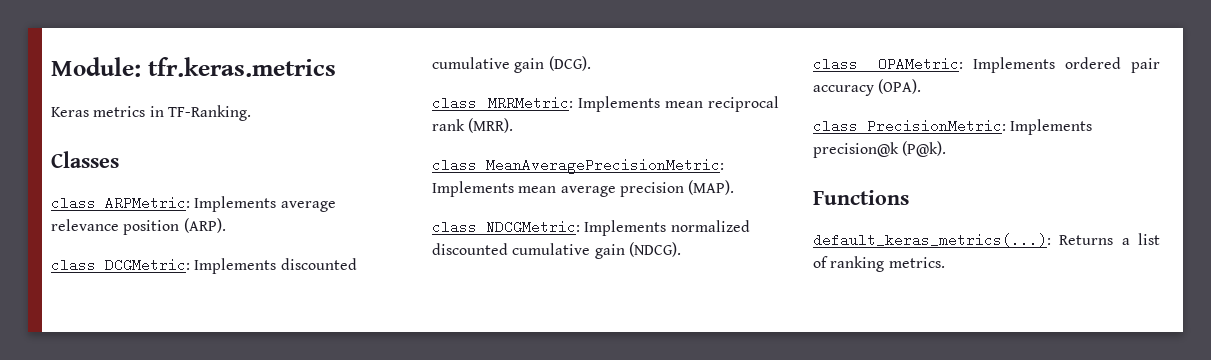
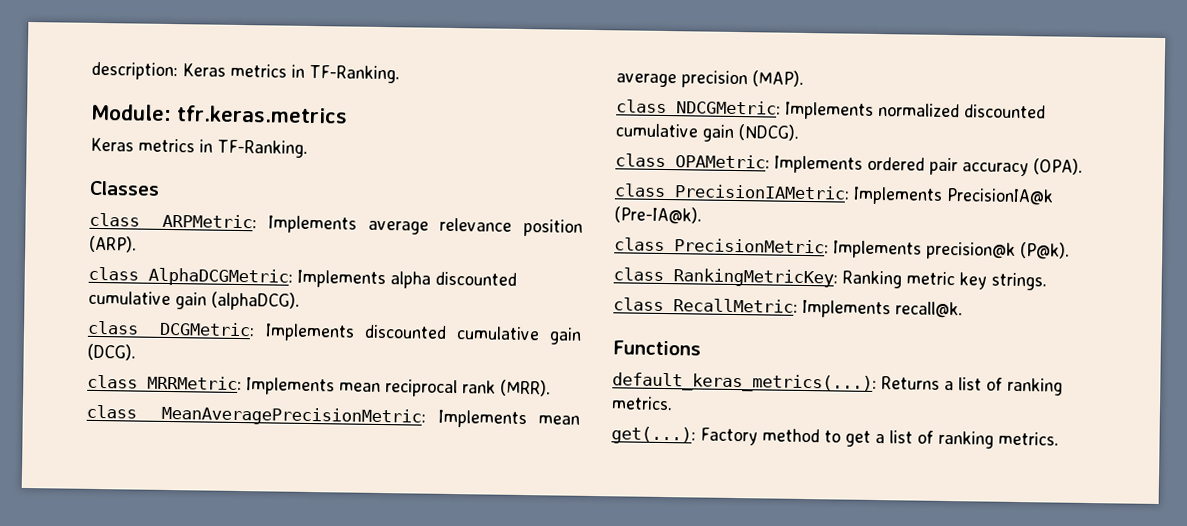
+ description: Keras metrics in TF-Ranking.
+ class AlphaDCGMetric: Implements alpha discounted cumulative gain (alphaDCG).
+ class PrecisionIAMetric: Implements PrecisionIA@k (Pre-IA@k).
+ class RankingMetricKey: Ranking metric key strings.
+ class RecallMetric: Implements recall@k.
+ get(...): Factory method to get a list of ranking metrics.

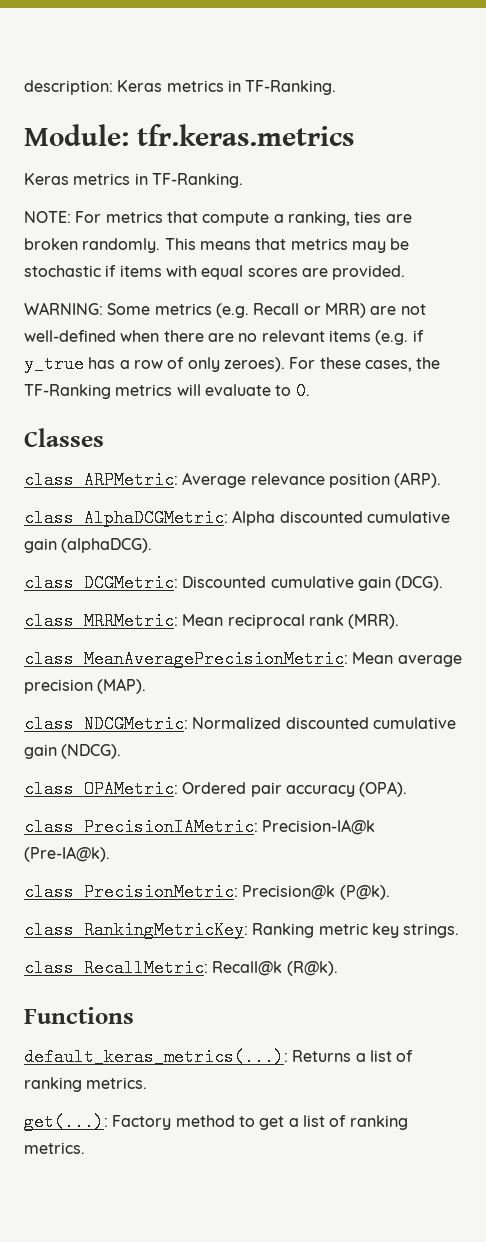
+ NOTE: For metrics that compute a ranking, ties are broken randomly. This means that metrics may be stochastic if items with equal scores are provided.
+ WARNING: Some metrics (e.g. Recall or MRR) are not well-defined when there are no relevant items (e.g. if y_true has a row of only zeroes). For these cases, the TF-Ranking metrics will evaluate to 0.
- class ARPMetric: Implements average relevance position (ARP).
+ class ARPMetric: Average relevance position (ARP).
- class AlphaDCGMetric: Implements alpha discounted cumulative gain (alphaDCG).
+ class AlphaDCGMetric: Alpha discounted cumulative gain (alphaDCG).
- class DCGMetric: Implements discounted cumulative gain (DCG).
+ class DCGMetric: Discounted cumulative gain (DCG).
- class MRRMetric: Implements mean reciprocal rank (MRR).
+ class MRRMetric: Mean reciprocal rank (MRR).
- class MeanAveragePrecisionMetric: Implements mean average precision (MAP).
+ class MeanAveragePrecisionMetric: Mean average precision (MAP).
- class NDCGMetric: Implements normalized discounted cumulative gain (NDCG).
+ class NDCGMetric: Normalized discounted cumulative gain (NDCG).
- class OPAMetric: Implements ordered pair accuracy (OPA).
+ class OPAMetric: Ordered pair accuracy (OPA).
- class PrecisionIAMetric: Implements PrecisionIA@k (Pre-IA@k).
+ class PrecisionIAMetric: Precision-IA@k (Pre-IA@k).
- class PrecisionMetric: Implements precision@k (P@k).
+ class PrecisionMetric: Precision@k (P@k).
- class RecallMetric: Implements recall@k.
+ class RecallMetric: Recall@k (R@k).

